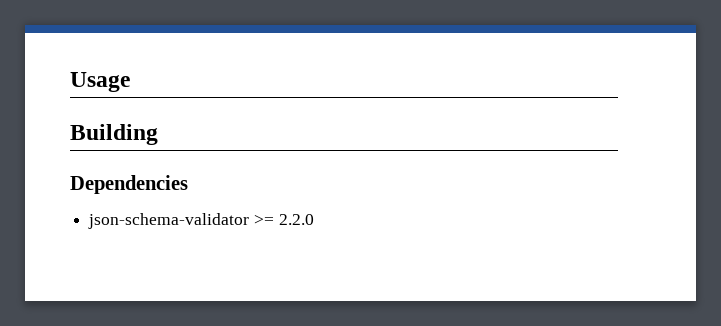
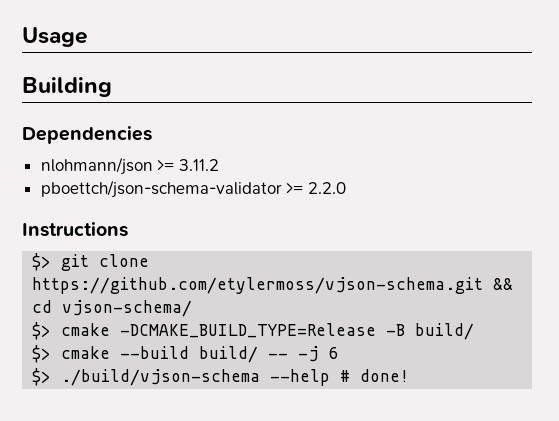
- json-schema-validator >= 2.2.0
+ nlohmann/json >= 3.11.2
+ pboettch/json-schema-validator >= 2.2.0
+ Instructions
+ $> git clone https://github.com/etylermoss/vjson-schema.git && cd vjson-schema/
+ $> cmake -DCMAKE_BUILD_TYPE=Release -B build/
+ $> cmake --build build/ -- -j 6
+ $> ./build/vjson-schema --help # done!

